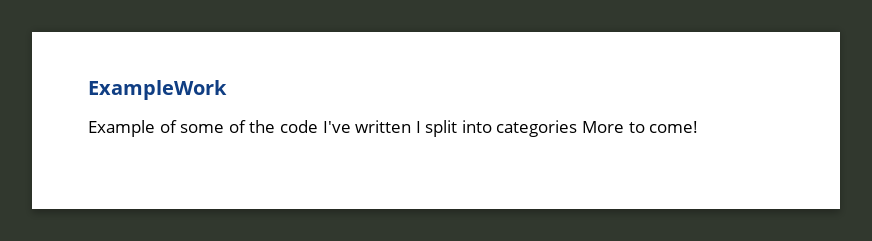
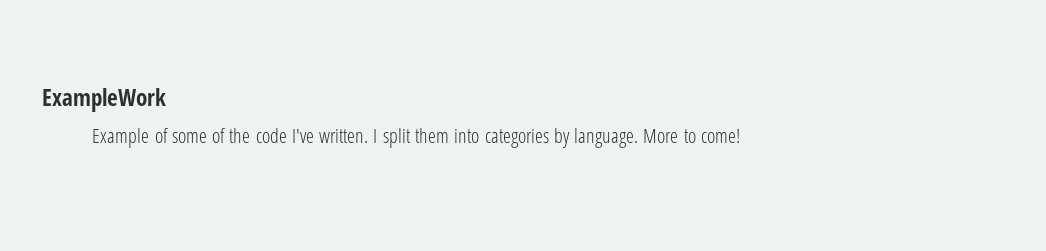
- Example of some of the code I've written I split into categories More to come!
+ Example of some of the code I've written. I split them into categories by language. More to come!

